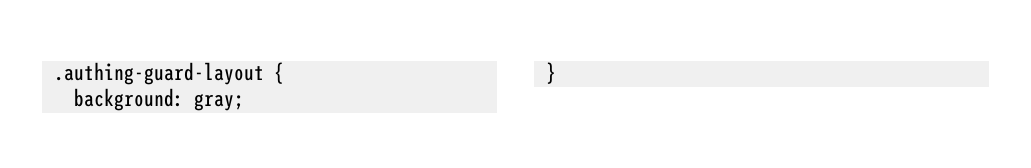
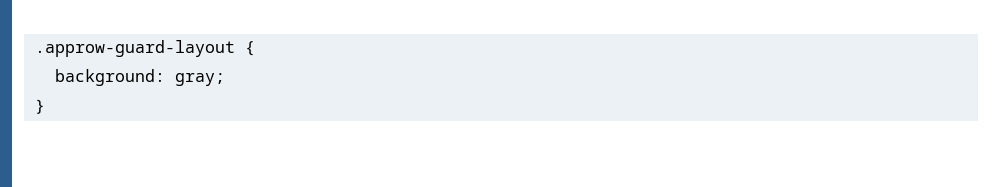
- .authing-guard-layout {
+ .approw-guard-layout {

